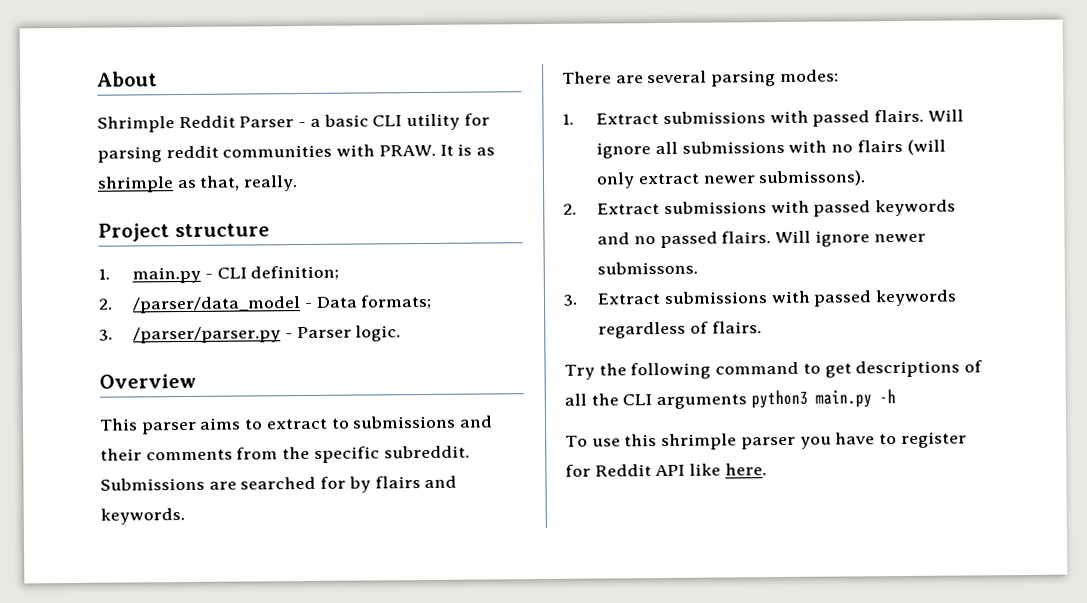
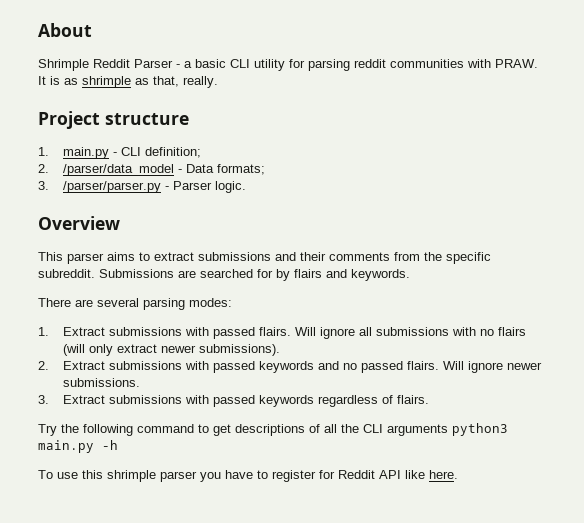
- This parser aims to extract to submissions and their comments from the specific subreddit.
+ This parser aims to extract submissions and their comments from the specific subreddit.
- Will ignore all submissions with no flairs (will only extract newer submissons).
+ Will ignore all submissions with no flairs (will only extract newer submissions).
- Will ignore newer submissons.
+ Will ignore newer submissions.

